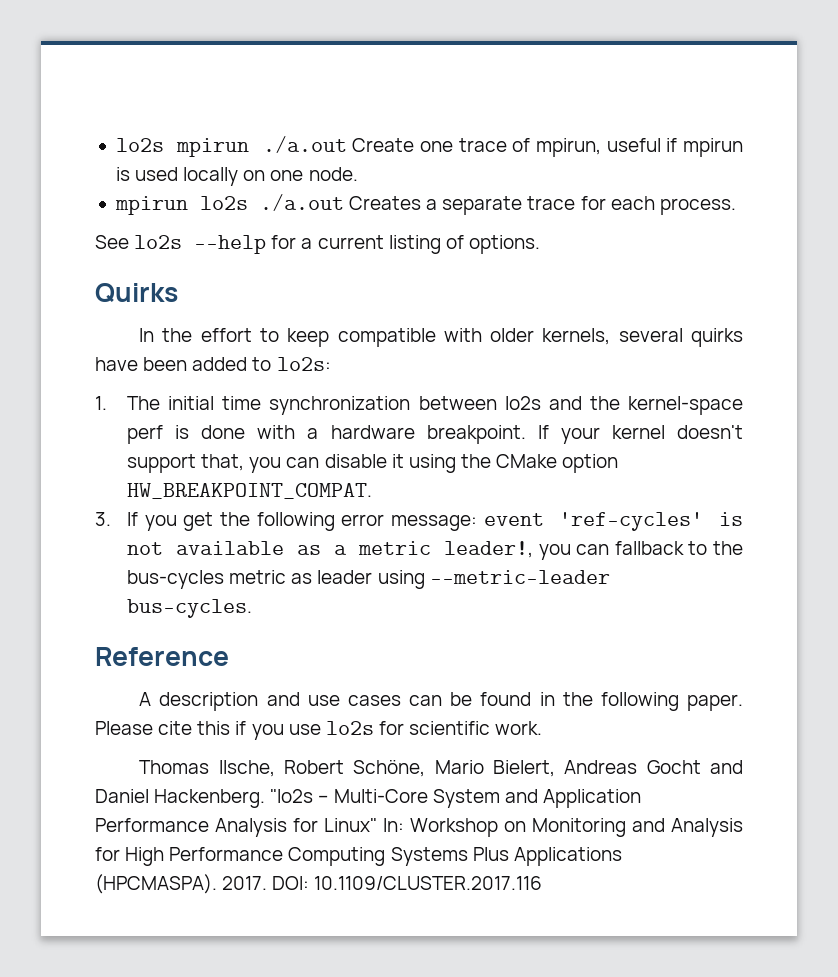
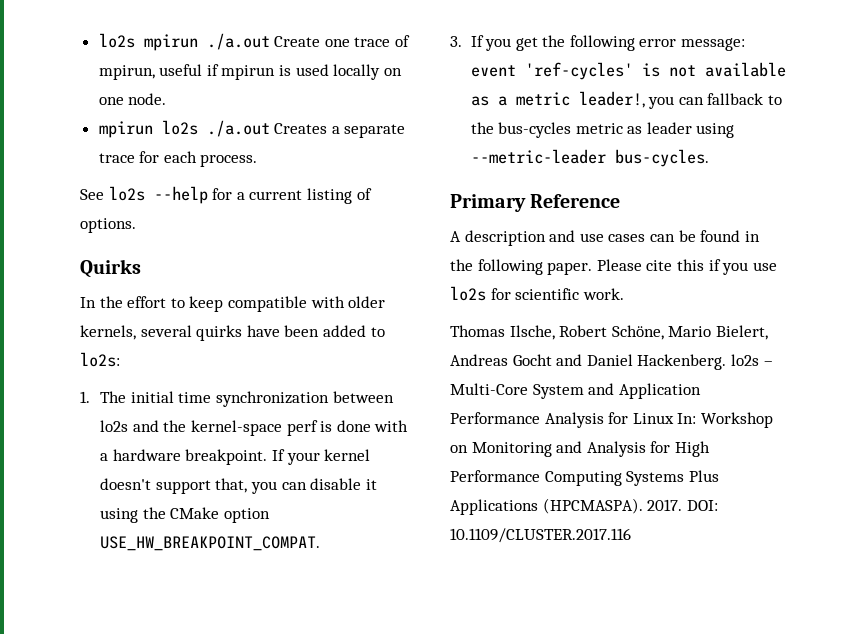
- If your kernel doesn't support that, you can disable it using the CMake option HW_BREAKPOINT_COMPAT.
+ If your kernel doesn't support that, you can disable it using the CMake option USE_HW_BREAKPOINT_COMPAT.
- Reference
+ Primary Reference
- Thomas Ilsche, Robert Schöne, Mario Bielert, Andreas Gocht and Daniel Hackenberg. "lo2s – Multi-Core System and Application Performance Analysis for Linux" In: Workshop on Monitoring and Analysis for High Performance Computing Systems Plus Applications (HPCMASPA).
+ Thomas Ilsche, Robert Schöne, Mario Bielert, Andreas Gocht and Daniel Hackenberg. lo2s – Multi-Core System and Application Performance Analysis for Linux In: Workshop on Monitoring and Analysis for High Performance Computing Systems Plus Applications (HPCMASPA).

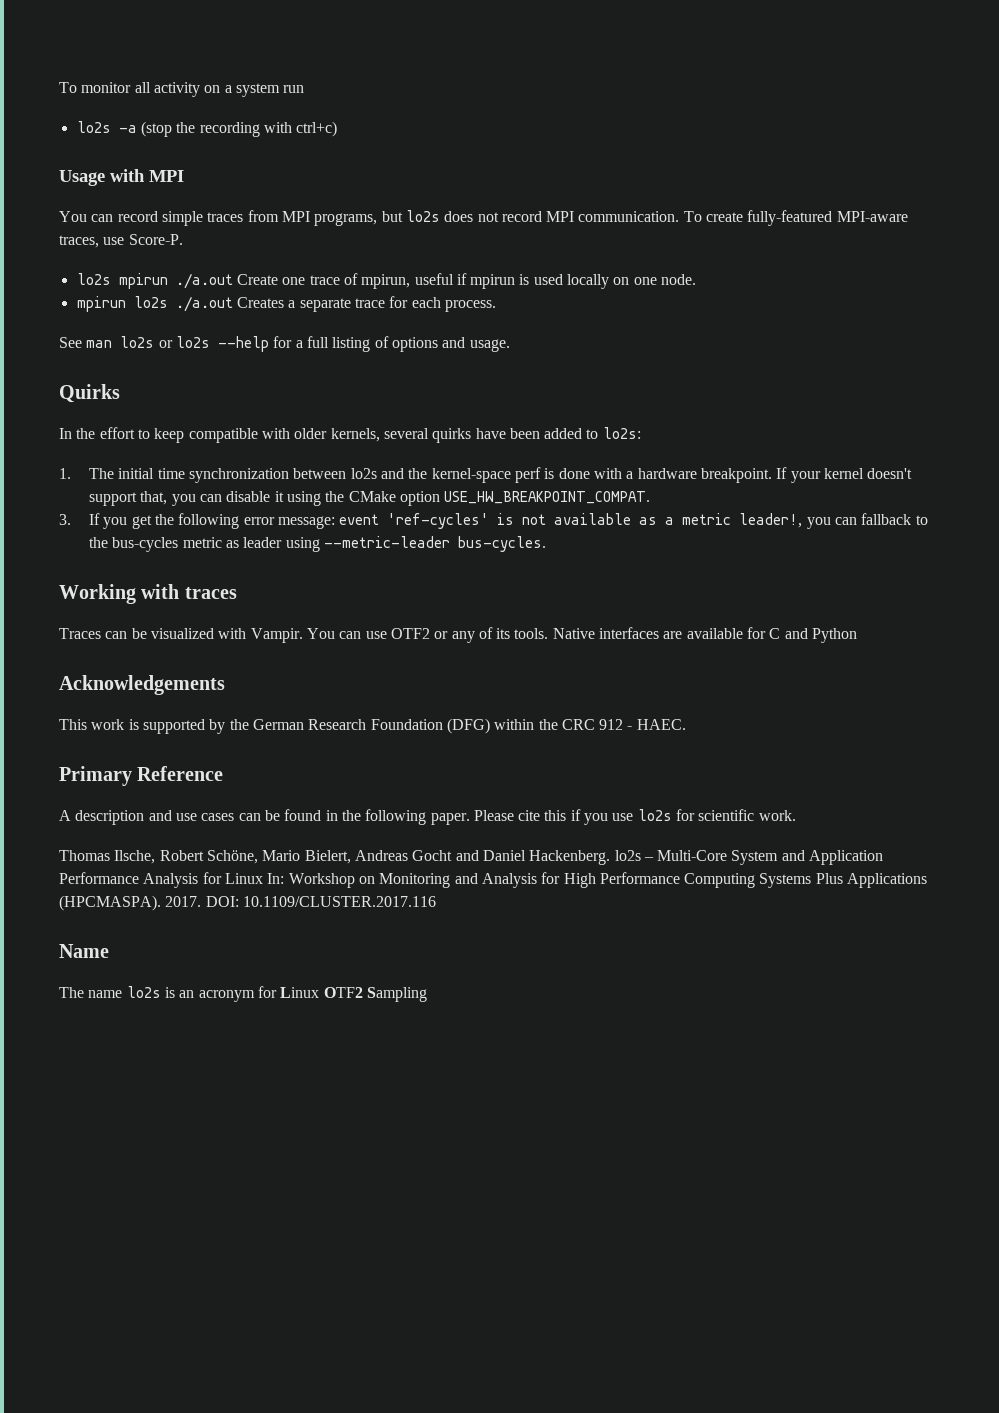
+ To monitor all activity on a system run
+ lo2s -a (stop the recording with ctrl+c)
+ Usage with MPI
+ You can record simple traces from MPI programs, but lo2s does not record MPI communication. To create fully-featured MPI-aware traces, use Score-P.
- See lo2s --help for a current listing of options.
+ See man lo2s or lo2s --help for a full listing of options and usage.
+ Working with traces
+ Traces can be visualized with Vampir. You can use OTF2 or any of its tools. Native interfaces are available for C and Python
+ Acknowledgements
+ This work is supported by the German Research Foundation (DFG) within the CRC 912 - HAEC.
+ Name
+ The name lo2s is an acronym for Linux OTF2 Sampling

